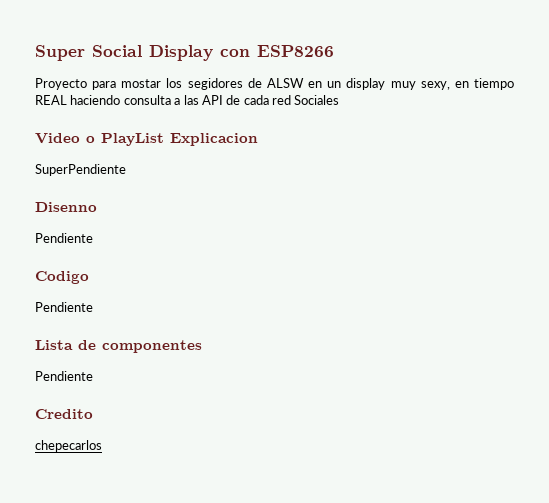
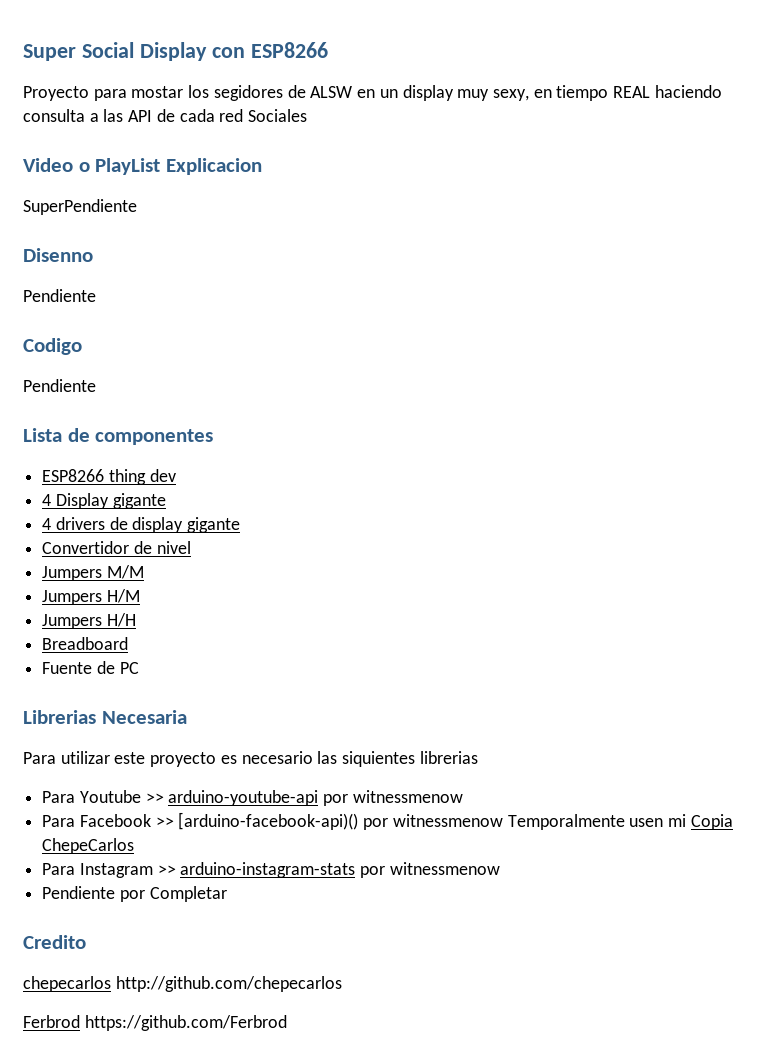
  Lista de componentes
- Pendiente
+ ESP8266 thing dev
+ 4 Display gigante
+ 4 drivers de display gigante
+ Convertidor de nivel
+ Jumpers M/M
+ Jumpers H/M
+ Jumpers H/H
+ Breadboard
+ Fuente de PC
+ Librerias Necesaria
+ Para utilizar este proyecto es necesario las siquientes librerias
+ Para Youtube >> arduino-youtube-api por witnessmenow
+ Para Facebook >> [arduino-facebook-api)() por witnessmenow Temporalmente usen mi Copia ChepeCarlos
+ Para Instagram >> arduino-instagram-stats por witnessmenow
+ Pendiente por Completar
- chepecarlos
+ chepecarlos http://github.com/chepecarlos
+ Ferbrod https://github.com/Ferbrod

